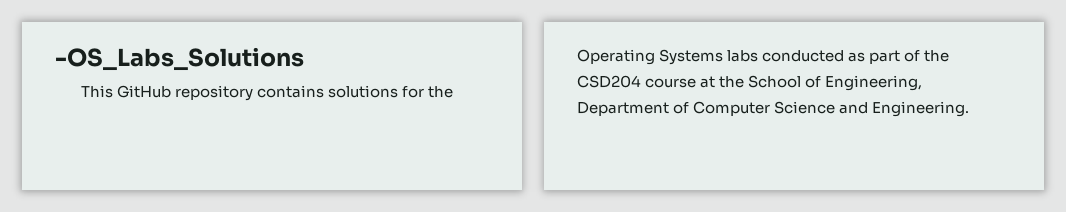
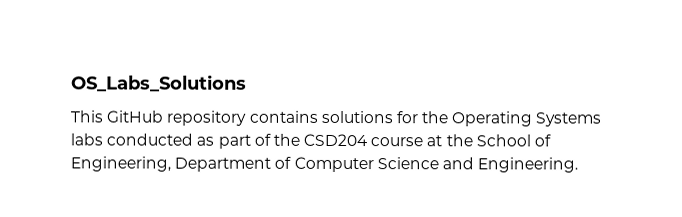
- -OS_Labs_Solutions
+ OS_Labs_Solutions

